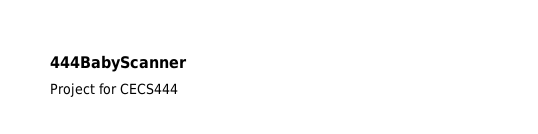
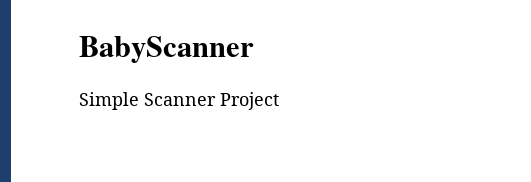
- 444BabyScanner
- Project for CECS444
+ BabyScanner
+ Simple Scanner Project

